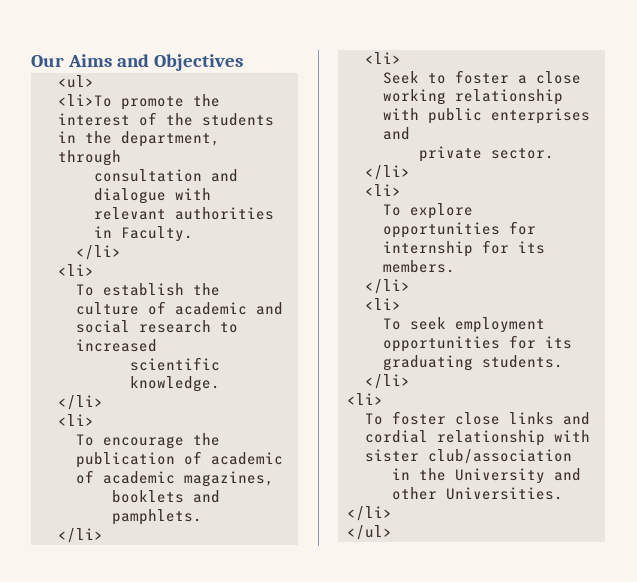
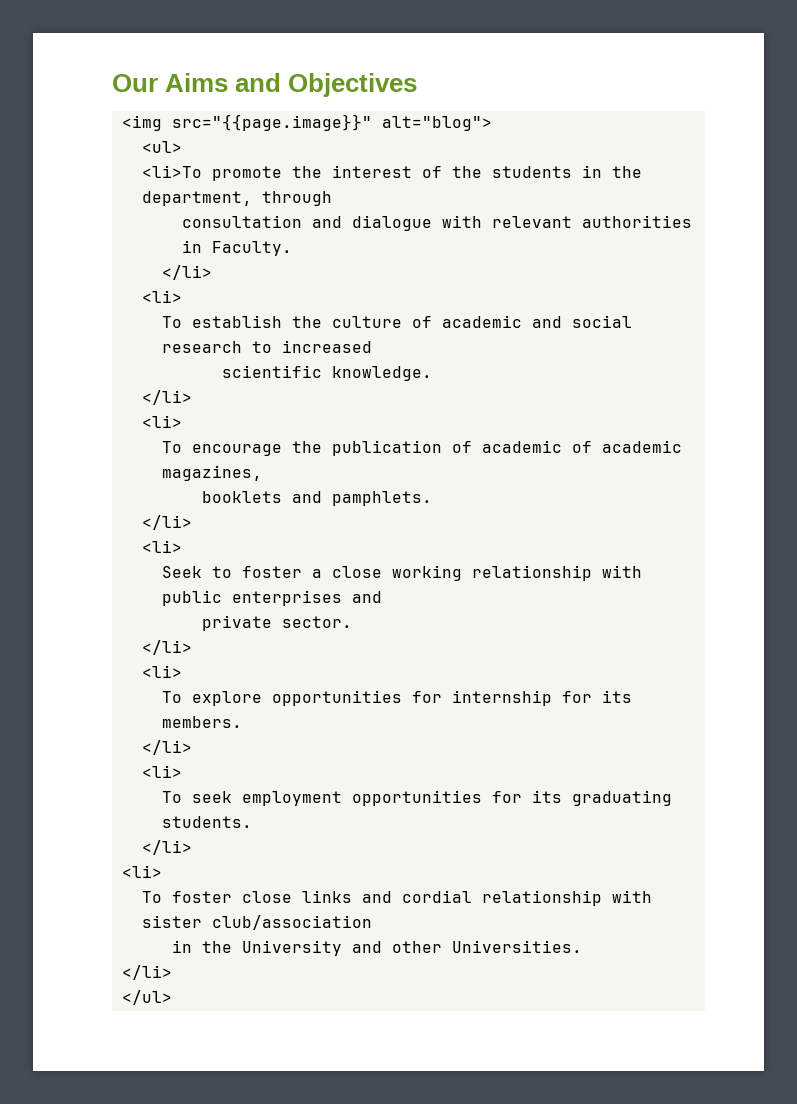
+ <img src="{{page.image}}" alt="blog">

